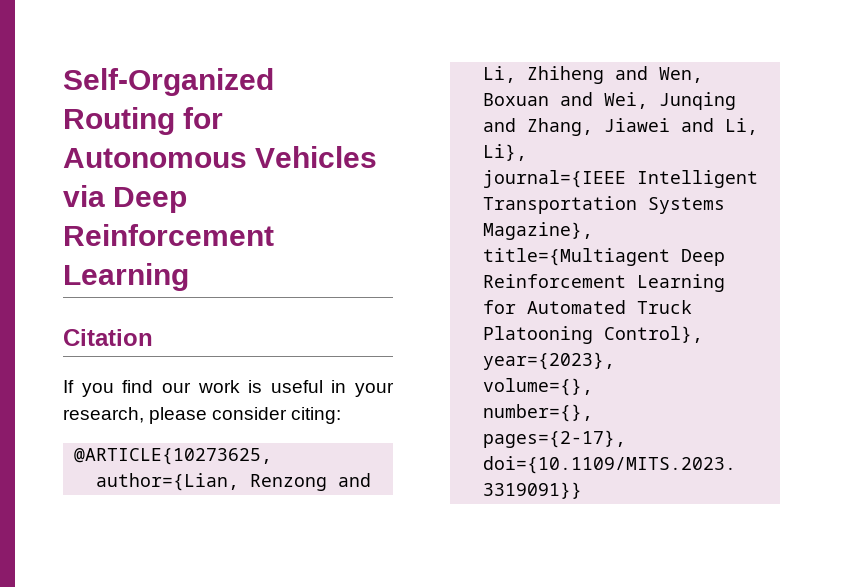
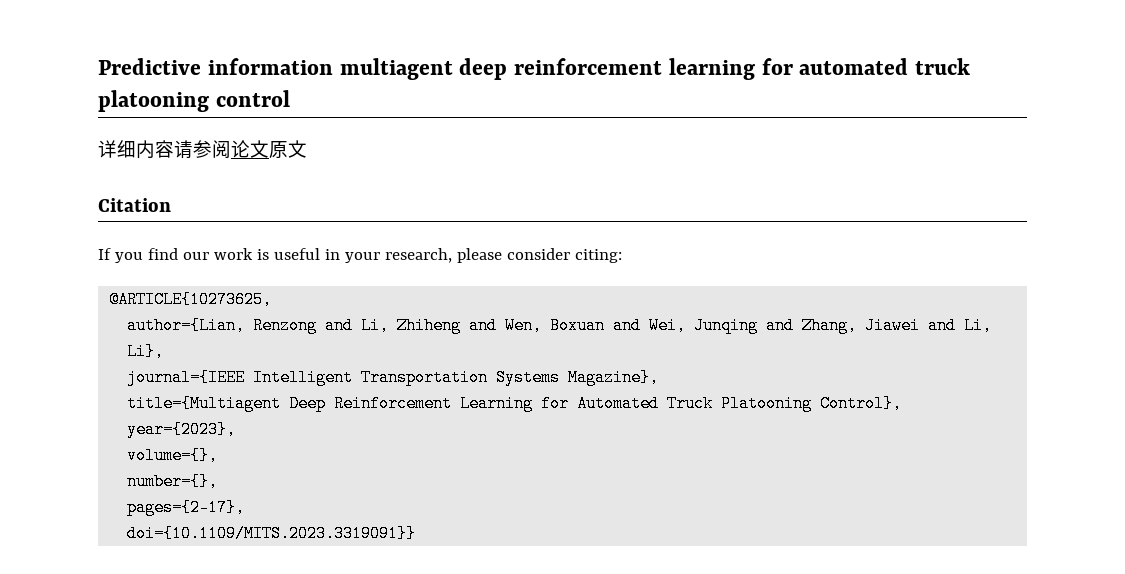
- Self-Organized Routing for Autonomous Vehicles via Deep Reinforcement Learning
+ Predictive information multiagent deep reinforcement learning for automated truck platooning control
+ 详细内容请参阅论文原文

